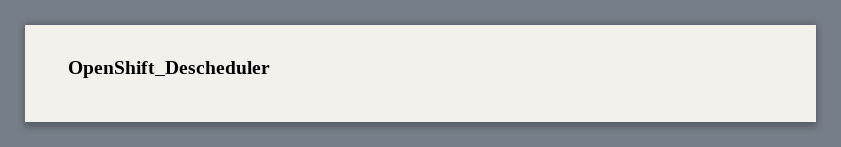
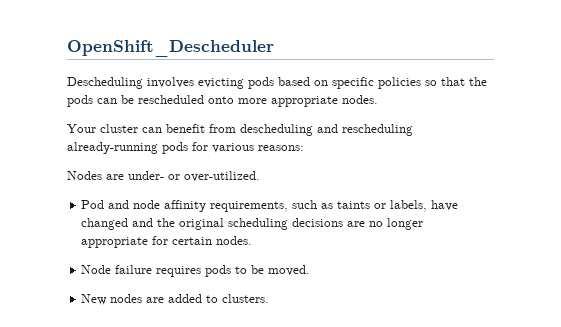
+ Descheduling involves evicting pods based on specific policies so that the pods can be rescheduled onto more appropriate nodes.
+ Your cluster can benefit from descheduling and rescheduling already-running pods for various reasons:
+ Nodes are under- or over-utilized.
+ Pod and node affinity requirements, such as taints or labels, have changed and the original scheduling decisions are no longer appropriate for certain nodes.
+ Node failure requires pods to be moved.
+ New nodes are added to clusters.

